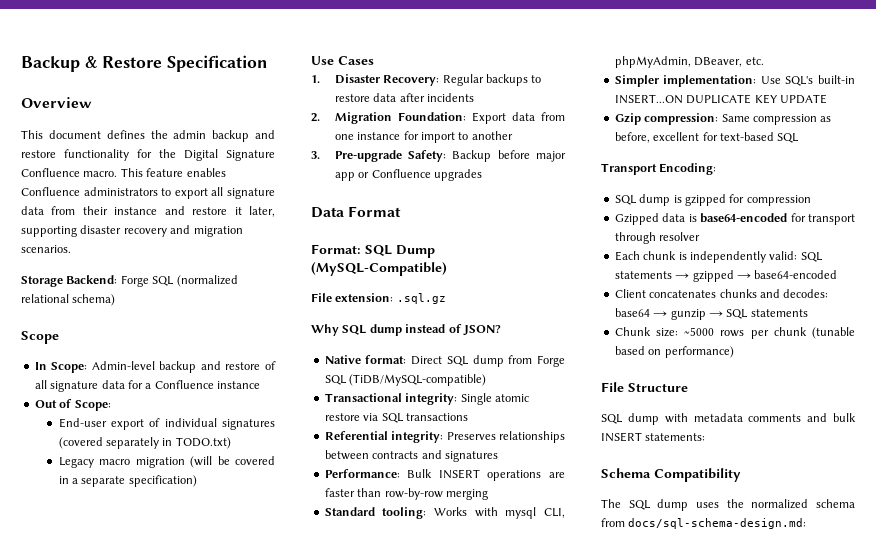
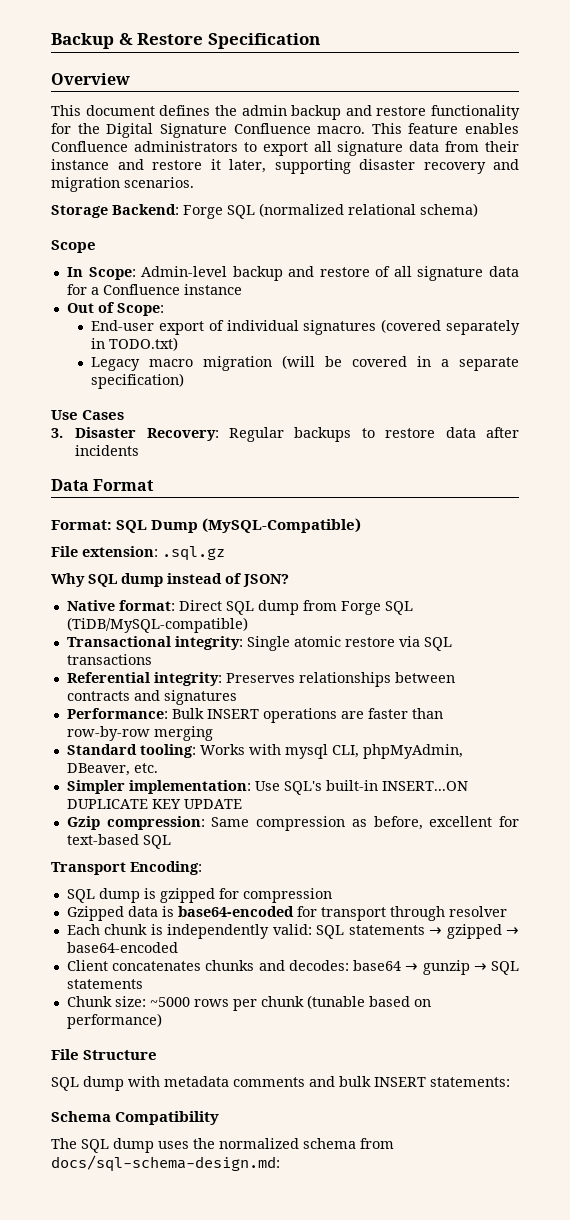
- 1. Disaster Recovery: Regular backups to restore data after incidents
+ 3. Disaster Recovery: Regular backups to restore data after incidents
- 2. Migration Foundation: Export data from one instance for import to another
- 3. Pre-upgrade Safety: Backup before major app or Confluence upgrades

